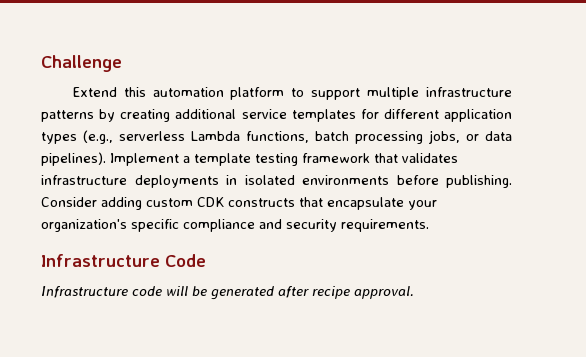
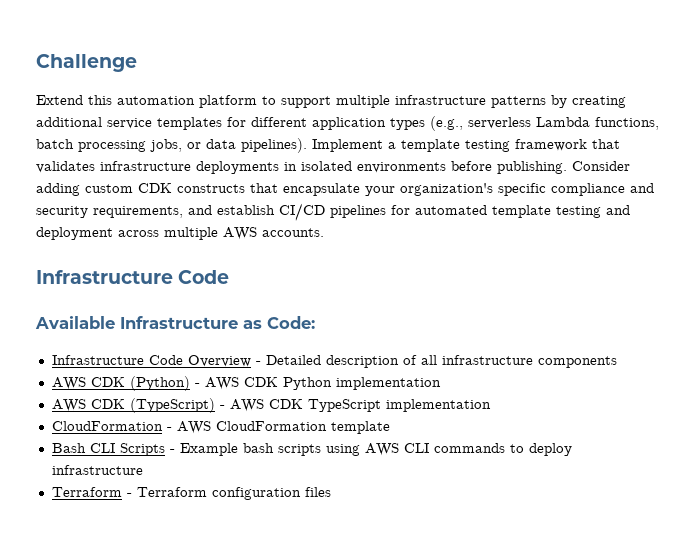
- Consider adding custom CDK constructs that encapsulate your organization's specific compliance and security requirements.
+ Consider adding custom CDK constructs that encapsulate your organization's specific compliance and security requirements, and establish CI/CD pipelines for automated template testing and deployment across multiple AWS accounts.
  Infrastructure Code
- Infrastructure code will be generated after recipe approval.
+ Available Infrastructure as Code:
+ Infrastructure Code Overview - Detailed description of all infrastructure components
+ AWS CDK (Python) - AWS CDK Python implementation
+ AWS CDK (TypeScript) - AWS CDK TypeScript implementation
+ CloudFormation - AWS CloudFormation template
+ Bash CLI Scripts - Example bash scripts using AWS CLI commands to deploy infrastructure
+ Terraform - Terraform configuration files

